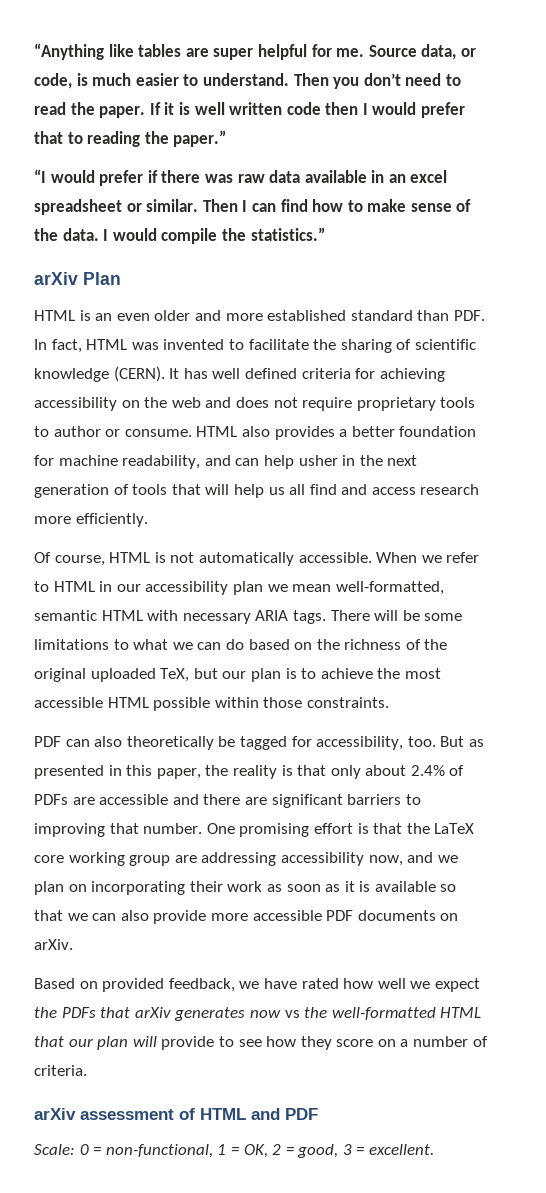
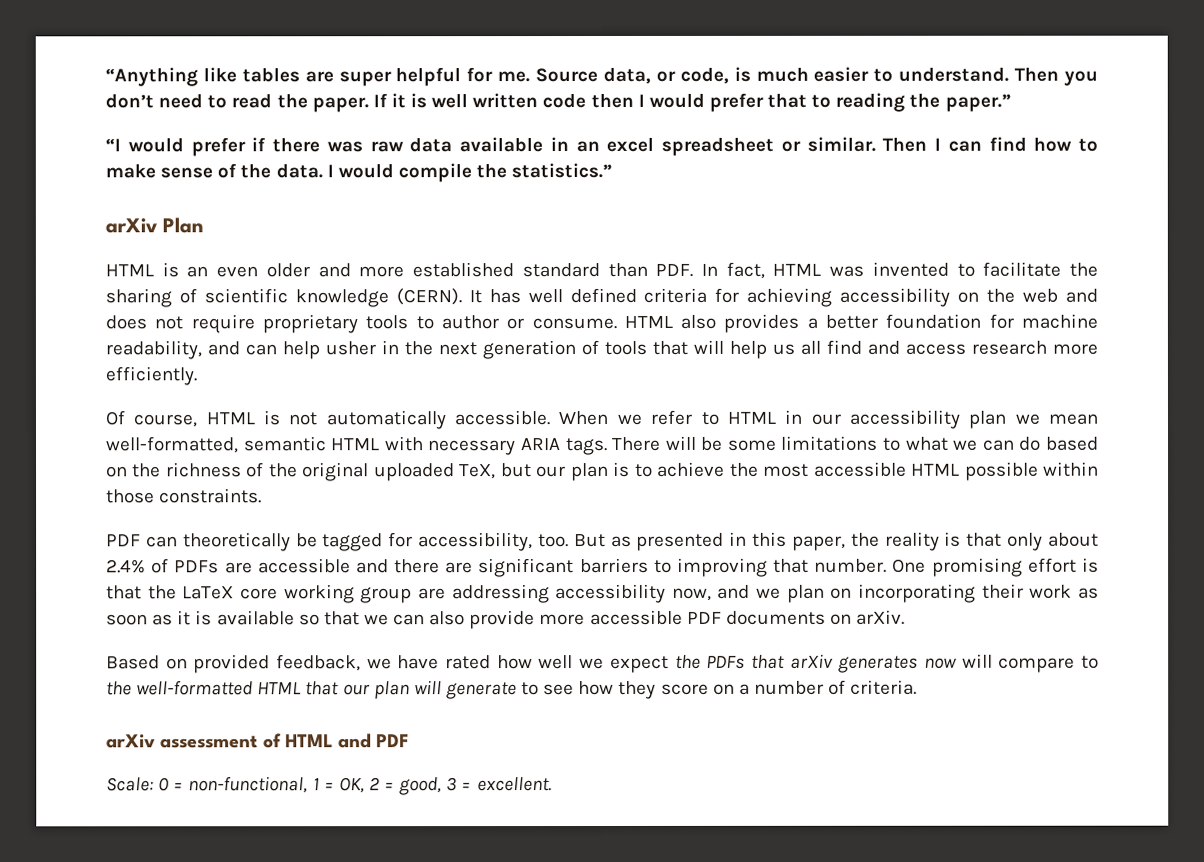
- PDF can also theoretically be tagged for accessibility, too.
+ PDF can theoretically be tagged for accessibility, too.
- Based on provided feedback, we have rated how well we expect the PDFs that arXiv generates now vs the well-formatted HTML that our plan will provide to see how they score on a number of criteria.
+ Based on provided feedback, we have rated how well we expect the PDFs that arXiv generates now will compare to the well-formatted HTML that our plan will generate to see how they score on a number of criteria.

